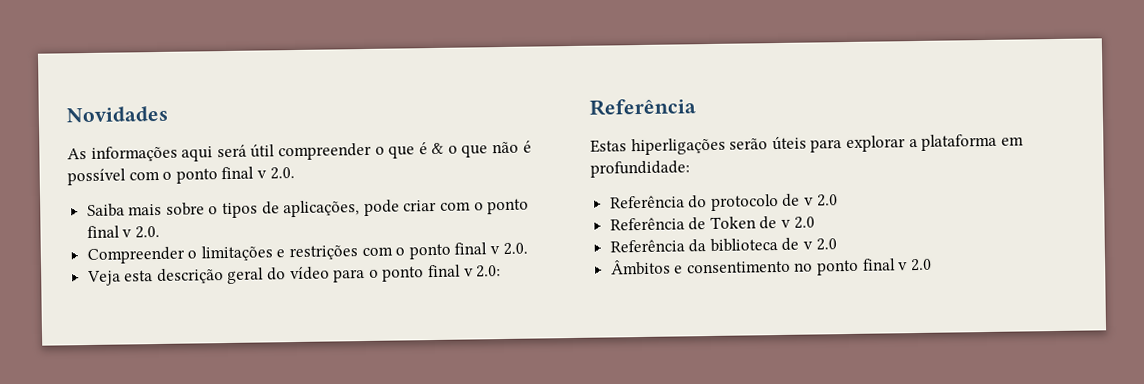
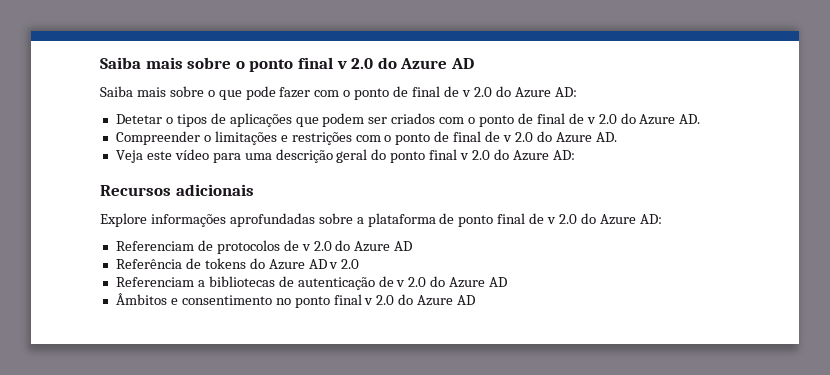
- Novidades
- As informações aqui será útil compreender o que é & o que não é possível com o ponto final v 2.0.
- Saiba mais sobre o tipos de aplicações, pode criar com o ponto final v 2.0.
+ Saiba mais sobre o ponto final v 2.0 do Azure AD
+ Saiba mais sobre o que pode fazer com o ponto de final de v 2.0 do Azure AD:
+ Detetar o tipos de aplicações que podem ser criados com o ponto de final de v 2.0 do Azure AD.
- Compreender o limitações e restrições com o ponto final v 2.0.
- Veja esta descrição geral do vídeo para o ponto final v 2.0:
- Referência
- Estas hiperligações serão úteis para explorar a plataforma em profundidade:
- Referência do protocolo de v 2.0
- Referência de Token de v 2.0
- Referência da biblioteca de v 2.0
+ Compreender o limitações e restrições com o ponto de final de v 2.0 do Azure AD.
+ Veja este vídeo para uma descrição geral do ponto final v 2.0 do Azure AD:
+ Recursos adicionais
+ Explore informações aprofundadas sobre a plataforma de ponto final de v 2.0 do Azure AD:
+ Referenciam de protocolos de v 2.0 do Azure AD
+ Referência de tokens do Azure AD v 2.0
+ Referenciam a bibliotecas de autenticação de v 2.0 do Azure AD
- Âmbitos e consentimento no ponto final v 2.0
+ Âmbitos e consentimento no ponto final v 2.0 do Azure AD

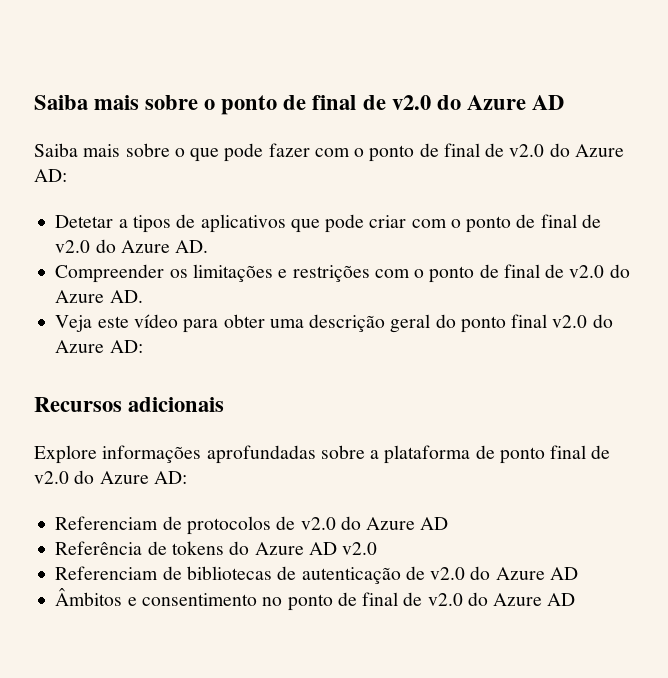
- Saiba mais sobre o ponto final v 2.0 do Azure AD
+ Saiba mais sobre o ponto de final de v2.0 do Azure AD
- Saiba mais sobre o que pode fazer com o ponto de final de v 2.0 do Azure AD:
+ Saiba mais sobre o que pode fazer com o ponto de final de v2.0 do Azure AD:
- Detetar o tipos de aplicações que podem ser criados com o ponto de final de v 2.0 do Azure AD.
+ Detetar a tipos de aplicativos que pode criar com o ponto de final de v2.0 do Azure AD.
- Compreender o limitações e restrições com o ponto de final de v 2.0 do Azure AD.
+ Compreender os limitações e restrições com o ponto de final de v2.0 do Azure AD.
- Veja este vídeo para uma descrição geral do ponto final v 2.0 do Azure AD:
+ Veja este vídeo para obter uma descrição geral do ponto final v2.0 do Azure AD:
- Explore informações aprofundadas sobre a plataforma de ponto final de v 2.0 do Azure AD:
+ Explore informações aprofundadas sobre a plataforma de ponto final de v2.0 do Azure AD:
- Referenciam de protocolos de v 2.0 do Azure AD
+ Referenciam de protocolos de v2.0 do Azure AD
- Referência de tokens do Azure AD v 2.0
- Referenciam a bibliotecas de autenticação de v 2.0 do Azure AD
+ Referência de tokens do Azure AD v2.0
+ Referenciam de bibliotecas de autenticação de v2.0 do Azure AD
- Âmbitos e consentimento no ponto final v 2.0 do Azure AD
+ Âmbitos e consentimento no ponto de final de v2.0 do Azure AD

